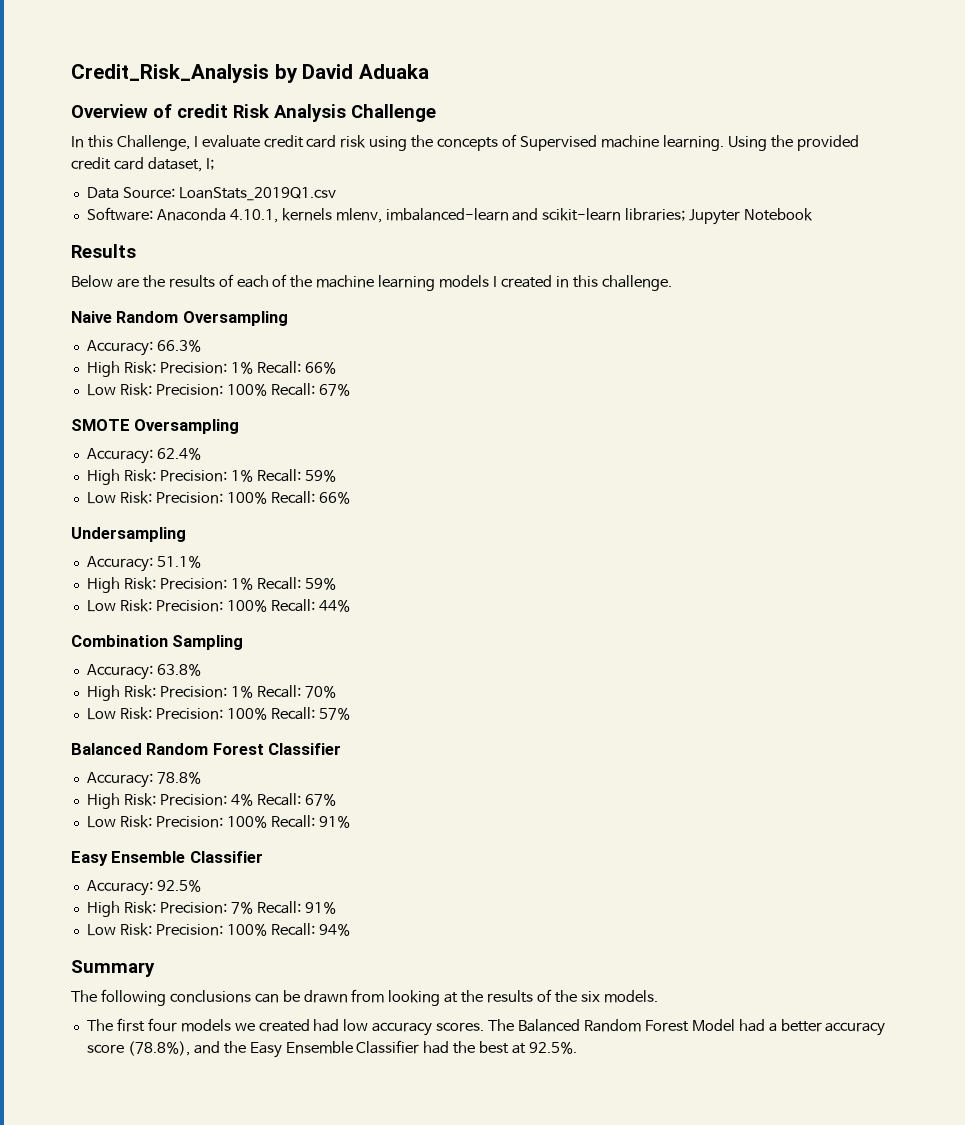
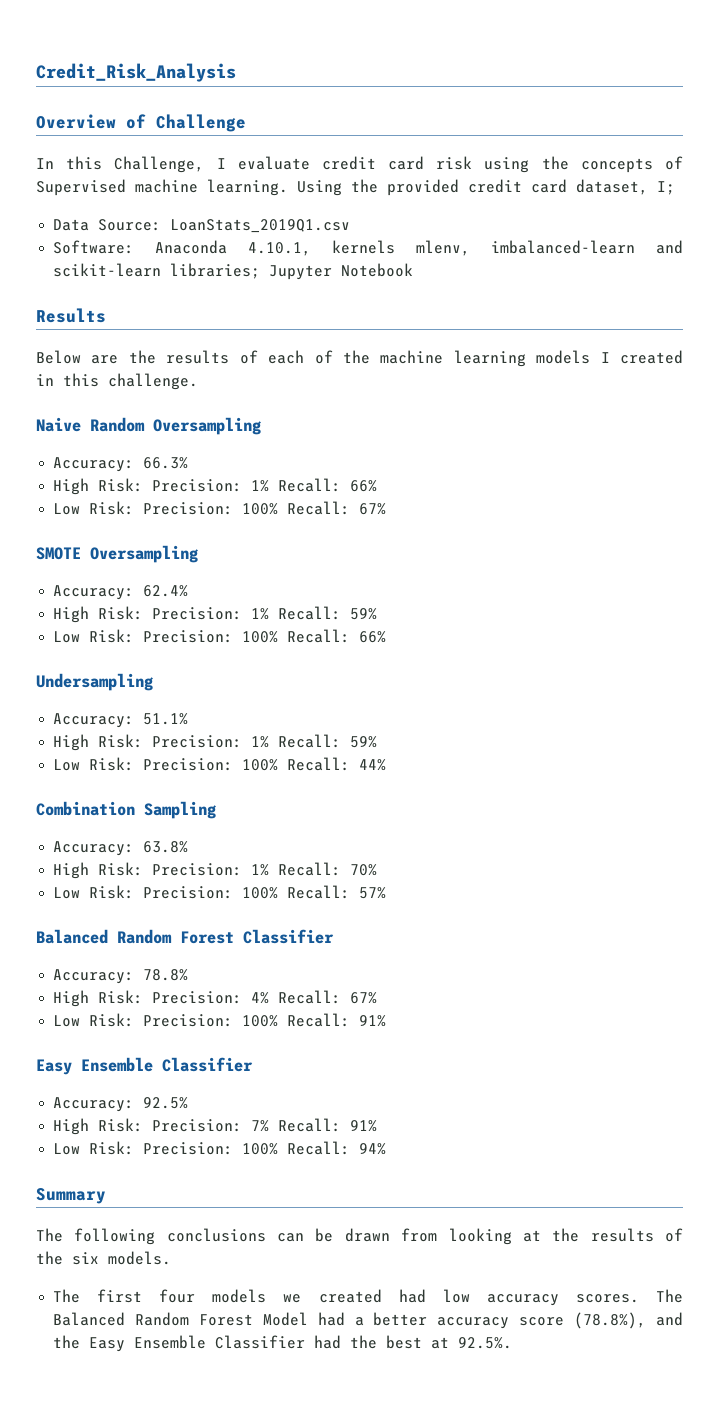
- Credit_Risk_Analysis by David Aduaka
+ Credit_Risk_Analysis
- Overview of credit Risk Analysis Challenge
+ Overview of Challenge

